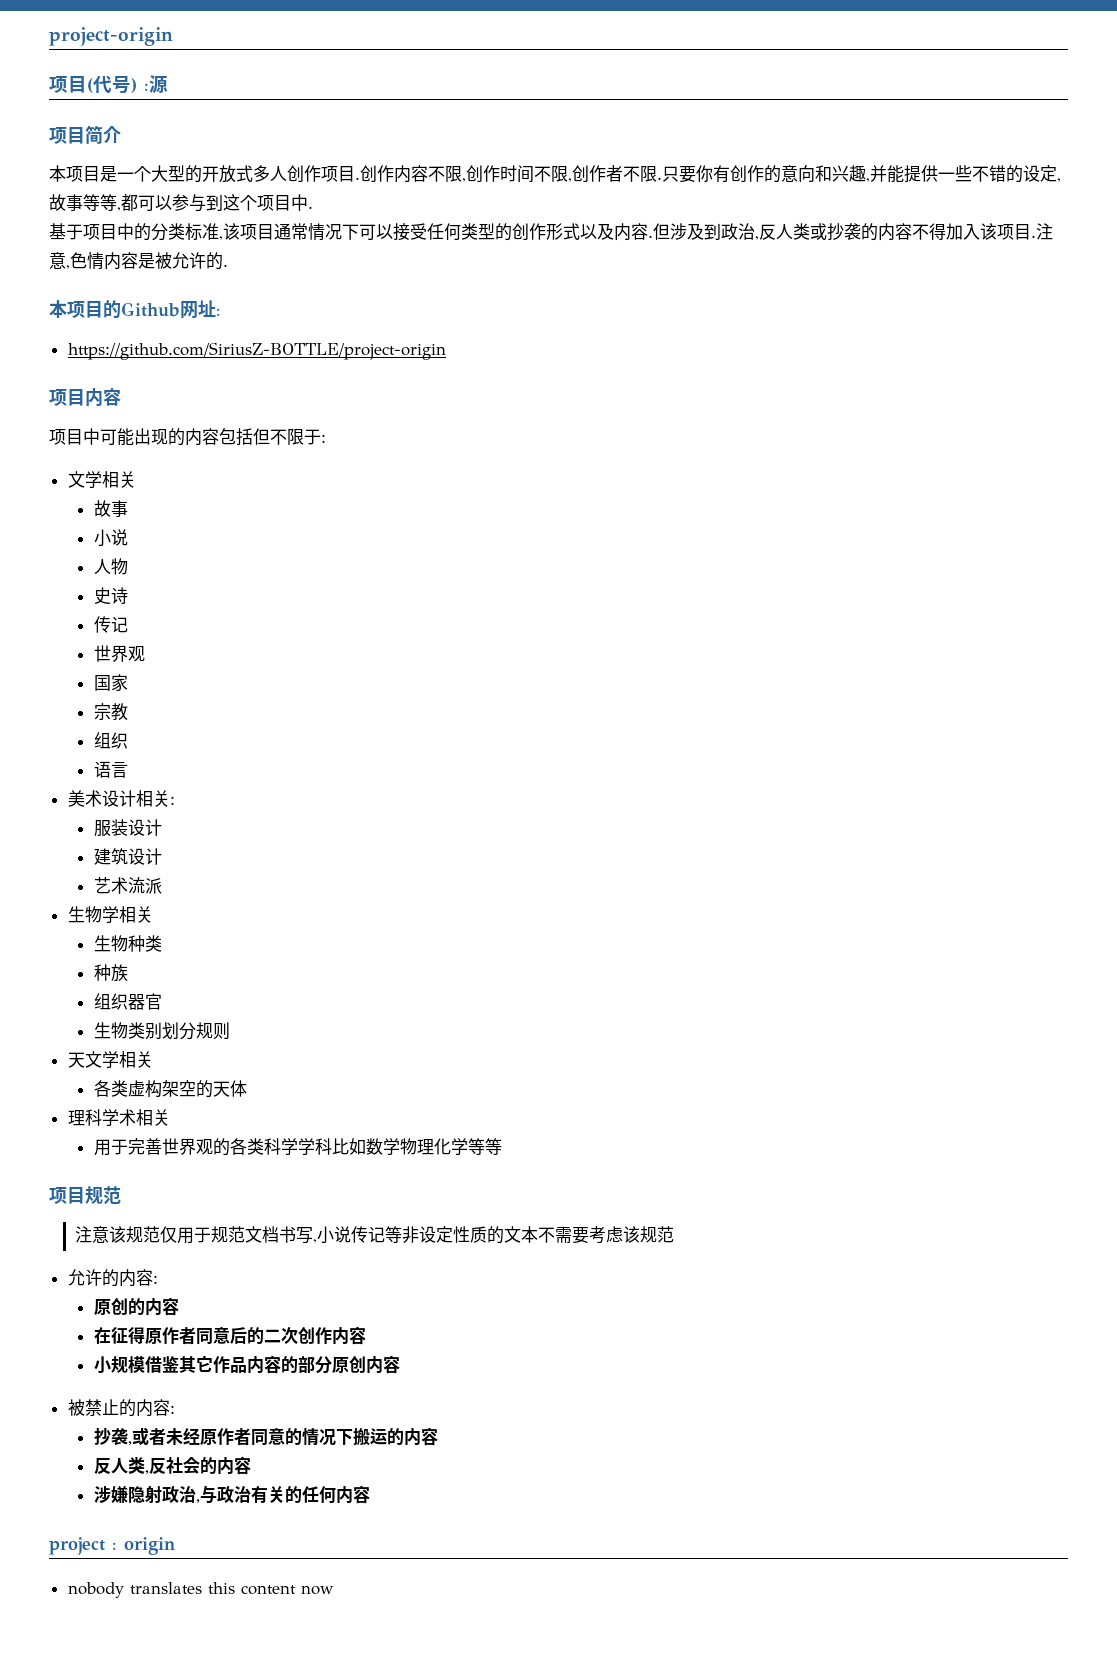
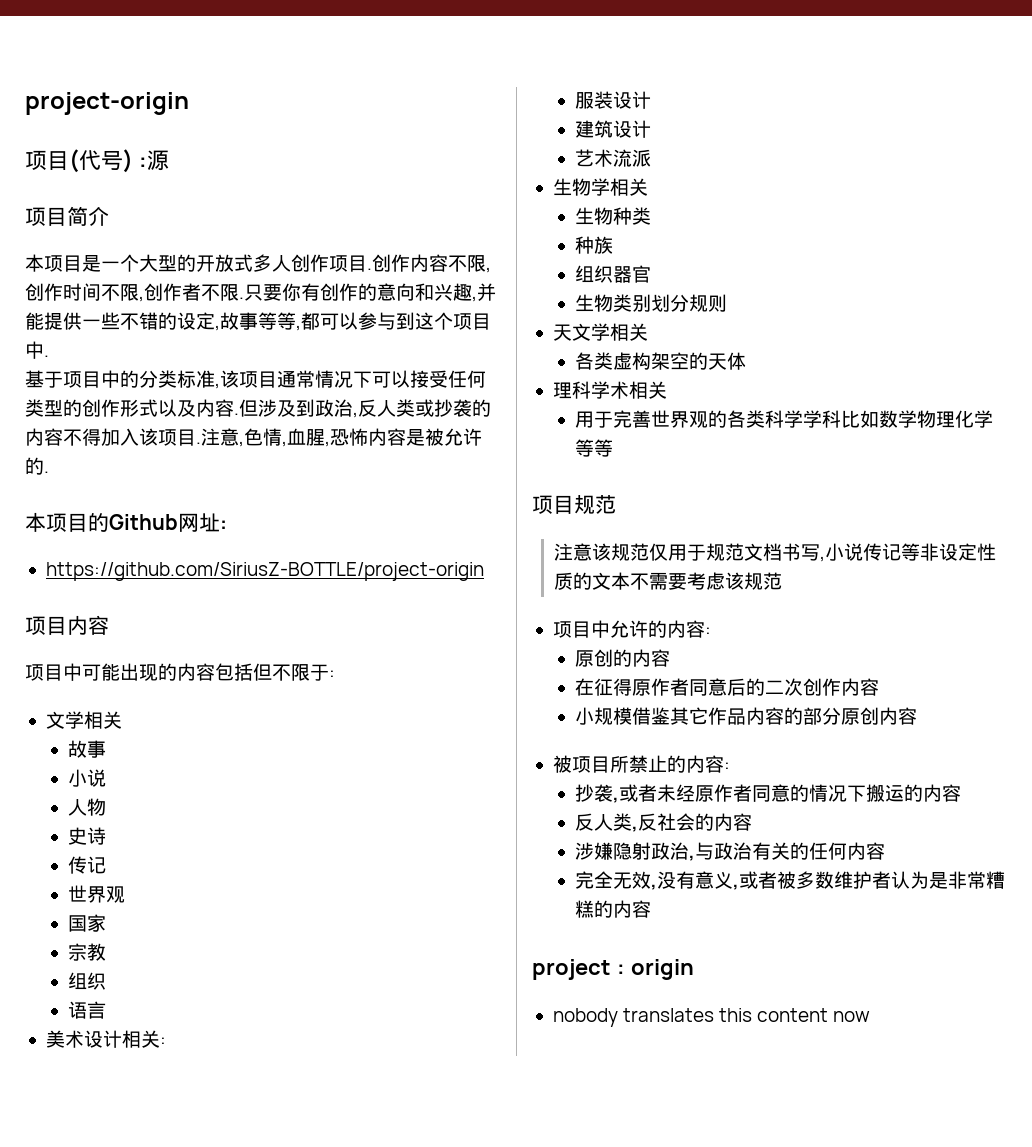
- 注意,色情内容是被允许的.
+ 注意,色情,血腥,恐怖内容是被允许的.
- 允许的内容:
+ 项目中允许的内容:
- 被禁止的内容:
+ 被项目所禁止的内容:
+ 完全无效,没有意义,或者被多数维护者认为是非常糟糕的内容

